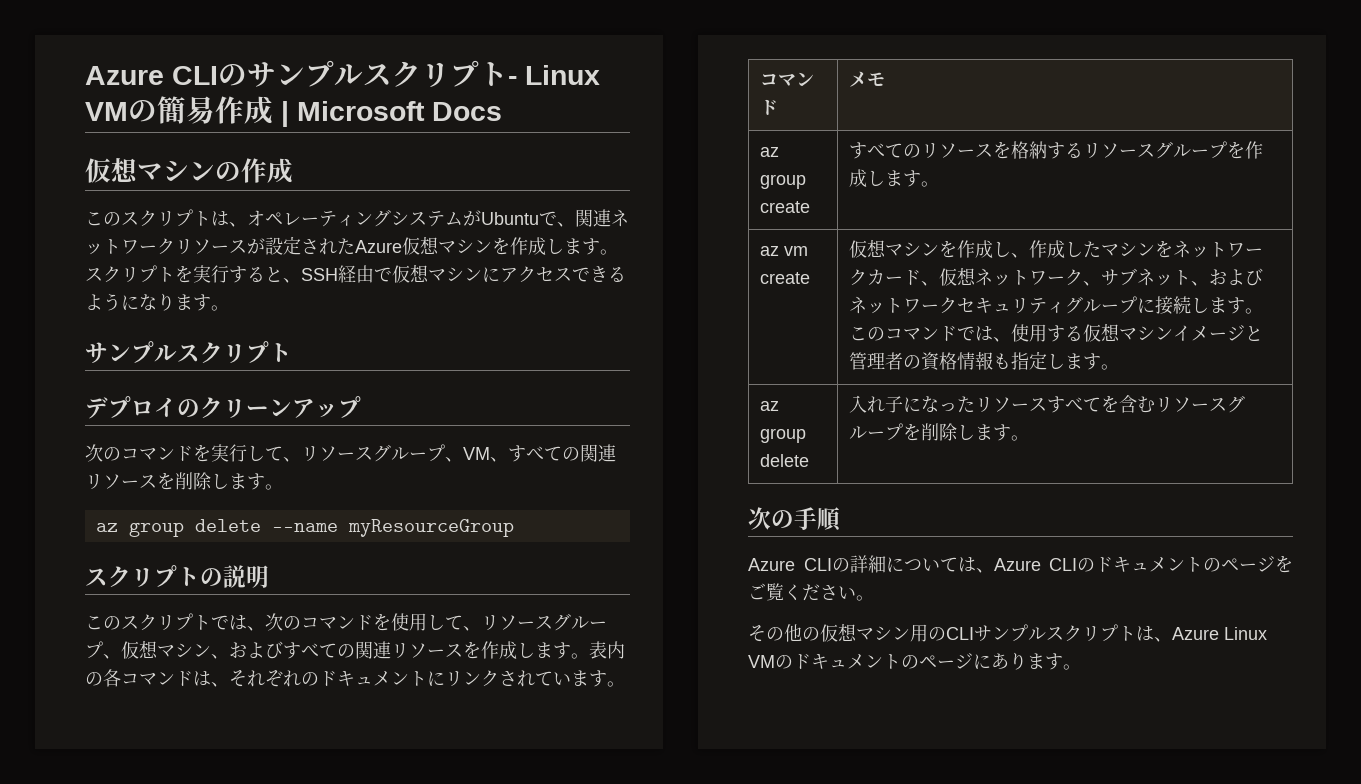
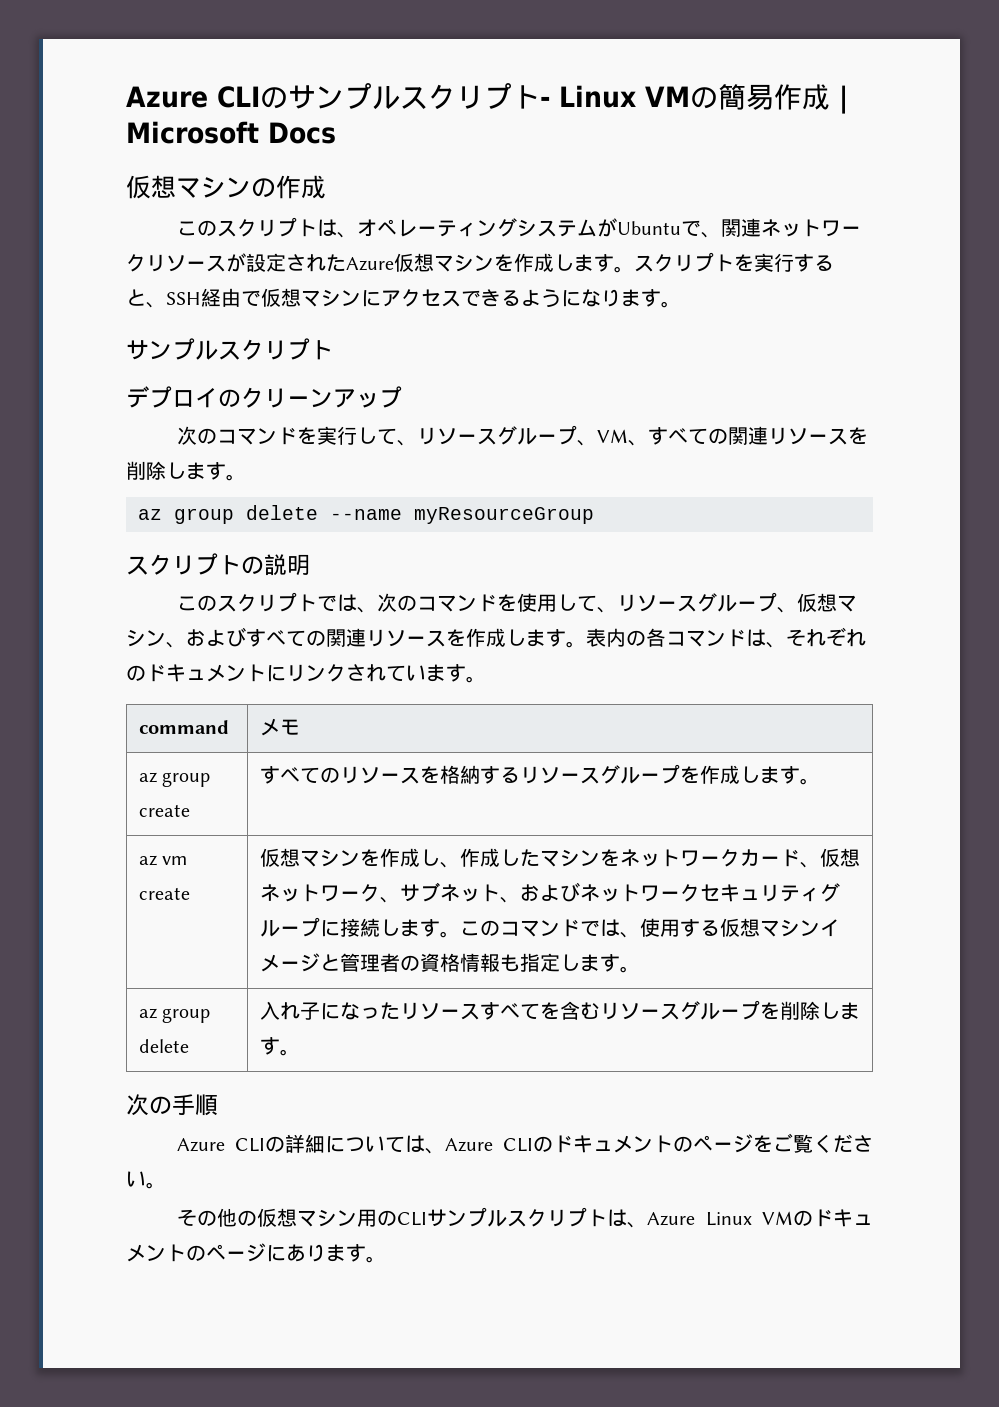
- コマンド | メモ
+ command | メモ

